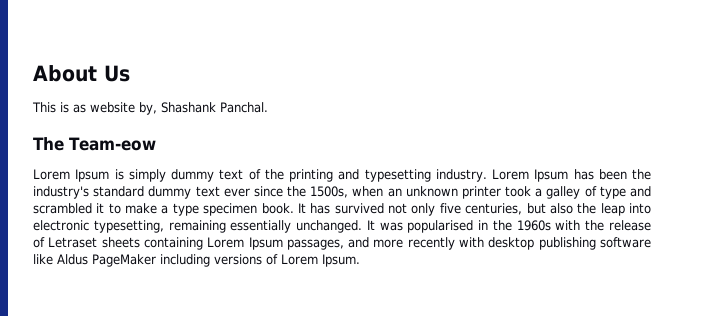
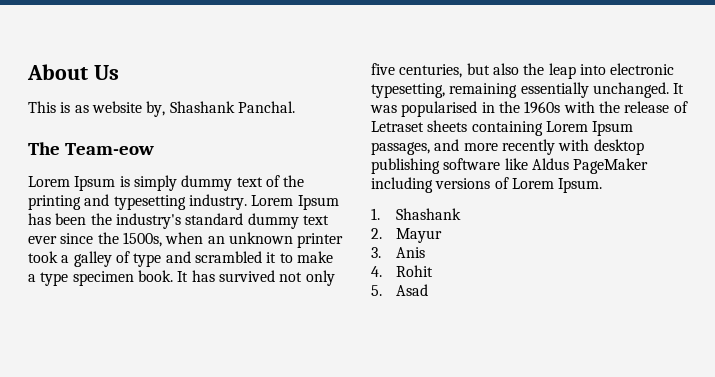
+ 1. Shashank
+ 2. Mayur
+ 3. Anis
+ 4. Rohit
+ 5. Asad

